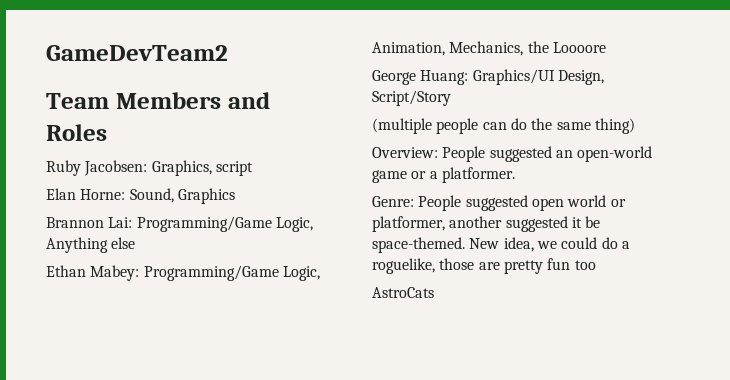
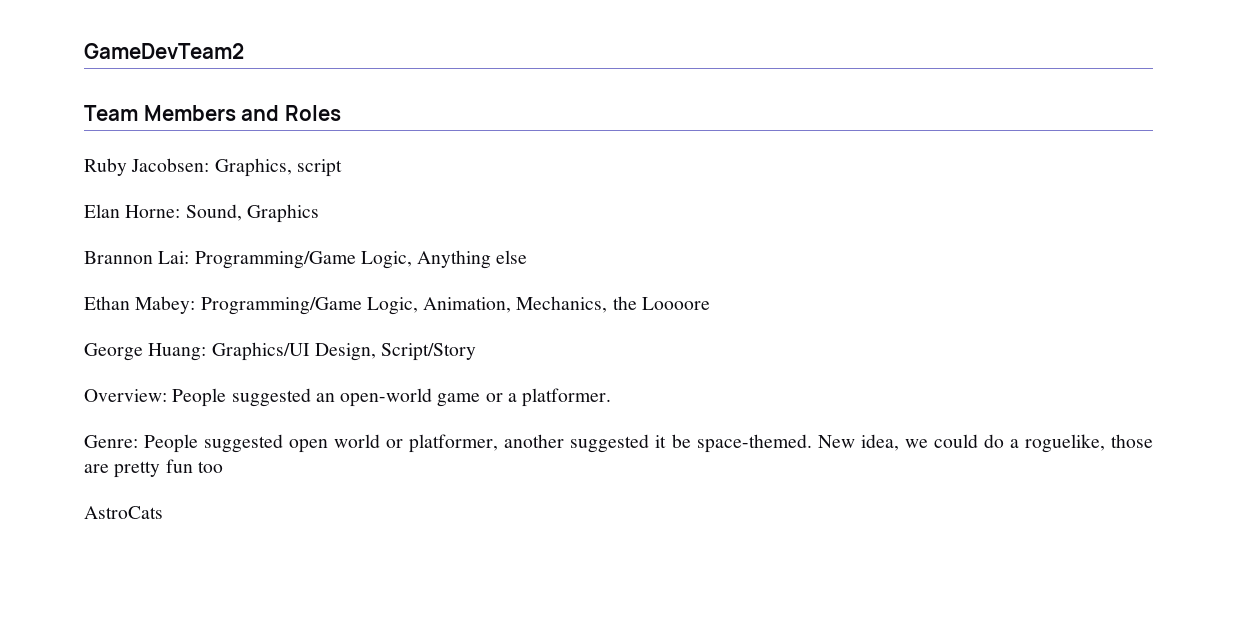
- (multiple people can do the same thing)

